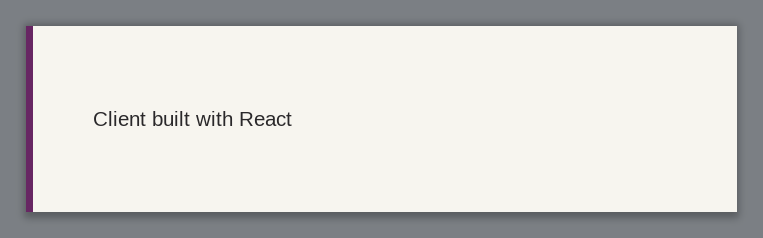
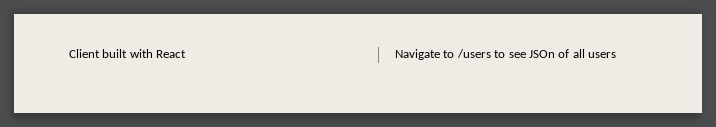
+ Navigate to /users to see JSOn of all users

